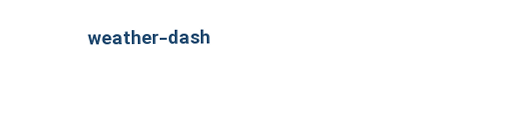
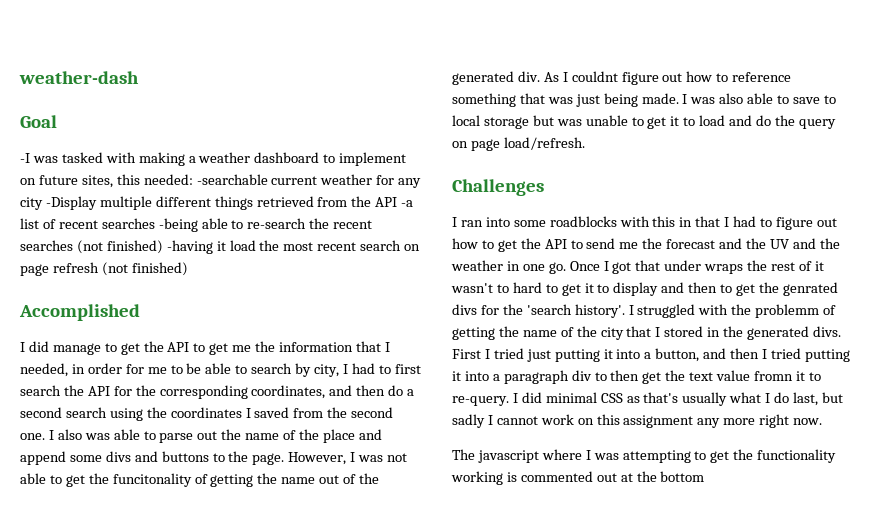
+ Goal
+ -I was tasked with making a weather dashboard to implement on future sites, this needed: -searchable current weather for any city -Display multiple different things retrieved from the API -a list of recent searches -being able to re-search the recent searches (not finished) -having it load the most recent search on page refresh (not finished)
+ Accomplished
+ I did manage to get the API to get me the information that I needed, in order for me to be able to search by city, I had to first search the API for the corresponding coordinates, and then do a second search using the coordinates I saved from the second one. I also was able to parse out the name of the place and append some divs and buttons to the page. However, I was not able to get the funcitonality of getting the name out of the generated div. As I couldnt figure out how to reference something that was just being made. I was also able to save to local storage but was unable to get it to load and do the query on page load/refresh.
+ Challenges
+ I ran into some roadblocks with this in that I had to figure out how to get the API to send me the forecast and the UV and the weather in one go. Once I got that under wraps the rest of it wasn't to hard to get it to display and then to get the genrated divs for the 'search history'. I struggled with the problemm of getting the name of the city that I stored in the generated divs. First I tried just putting it into a button, and then I tried putting it into a paragraph div to then get the text value fromn it to re-query. I did minimal CSS as that's usually what I do last, but sadly I cannot work on this assignment any more right now.
+ The javascript where I was attempting to get the functionality working is commented out at the bottom

